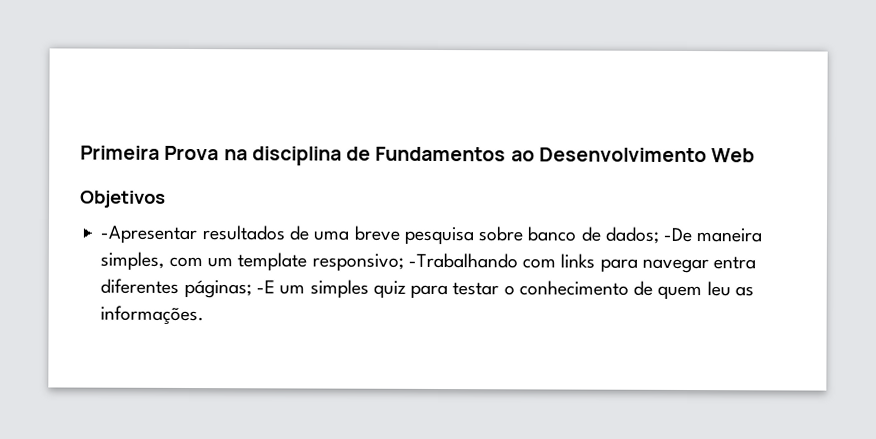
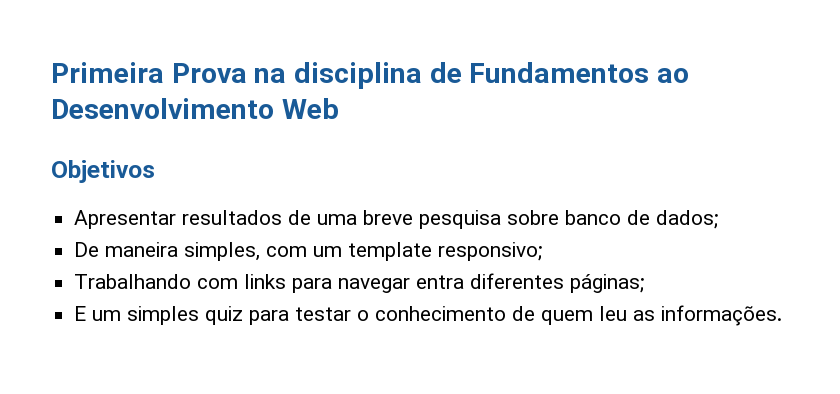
- -Apresentar resultados de uma breve pesquisa sobre banco de dados; -De maneira simples, com um template responsivo; -Trabalhando com links para navegar entra diferentes páginas; -E um simples quiz para testar o conhecimento de quem leu as informações.
+ Apresentar resultados de uma breve pesquisa sobre banco de dados;
+ De maneira simples, com um template responsivo;
+ Trabalhando com links para navegar entra diferentes páginas;
+ E um simples quiz para testar o conhecimento de quem leu as informações.

